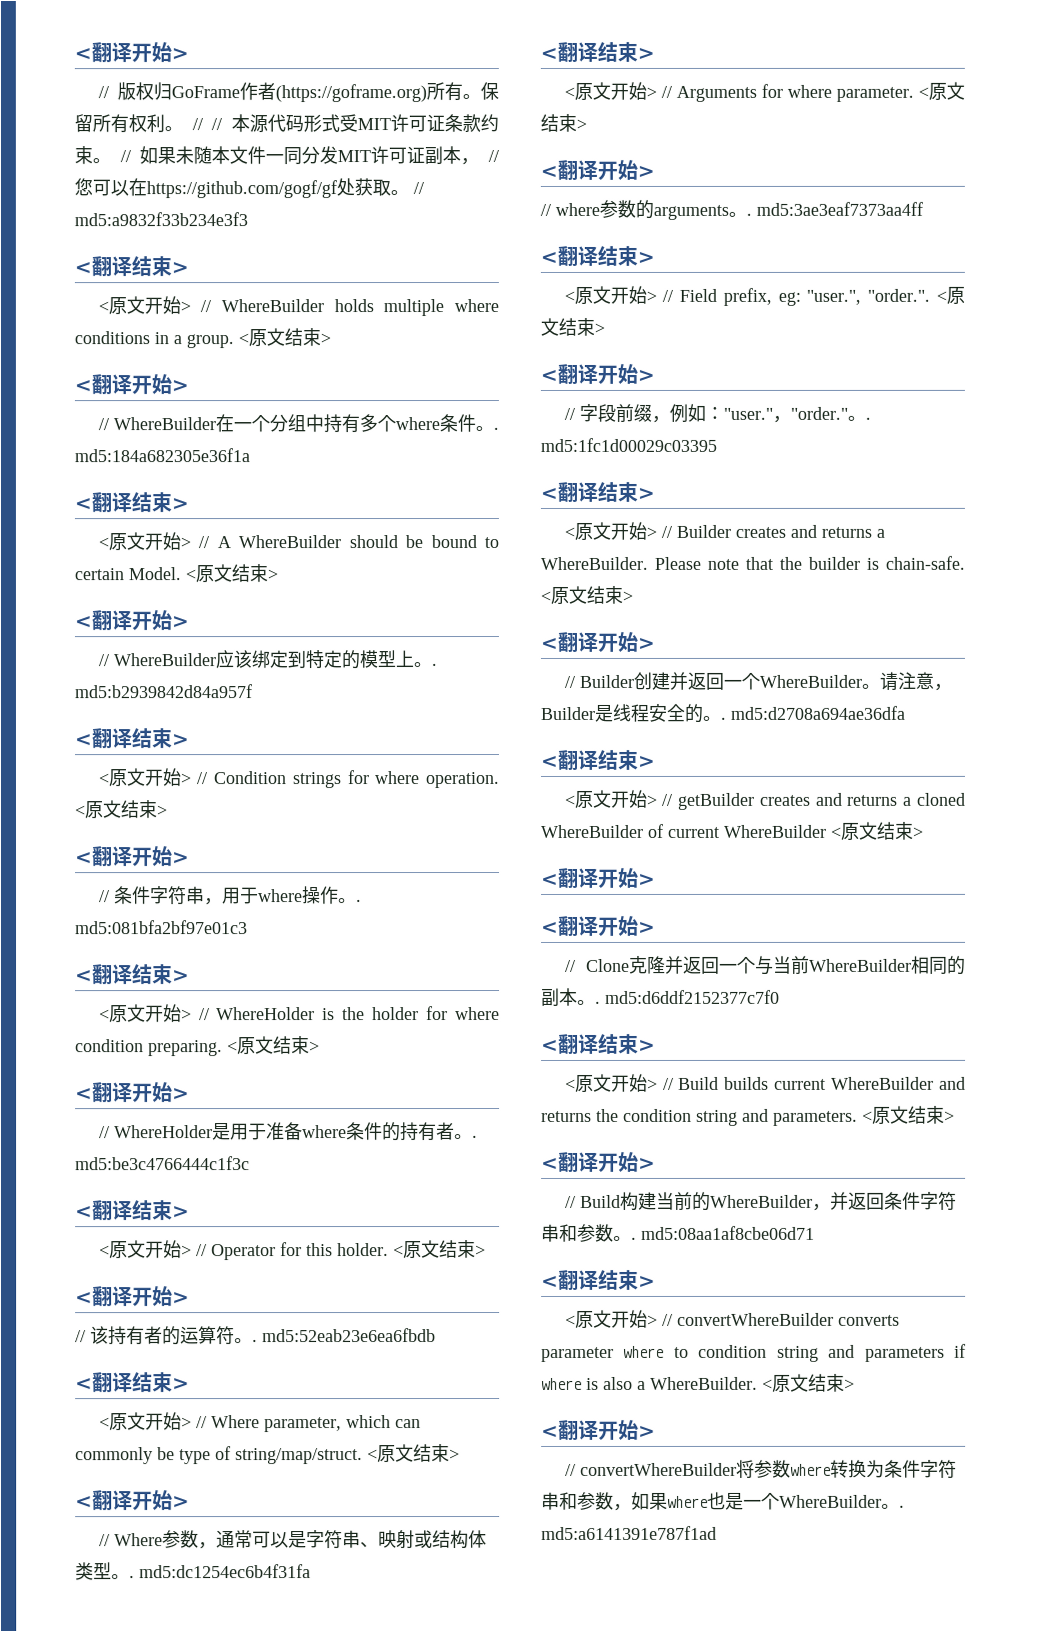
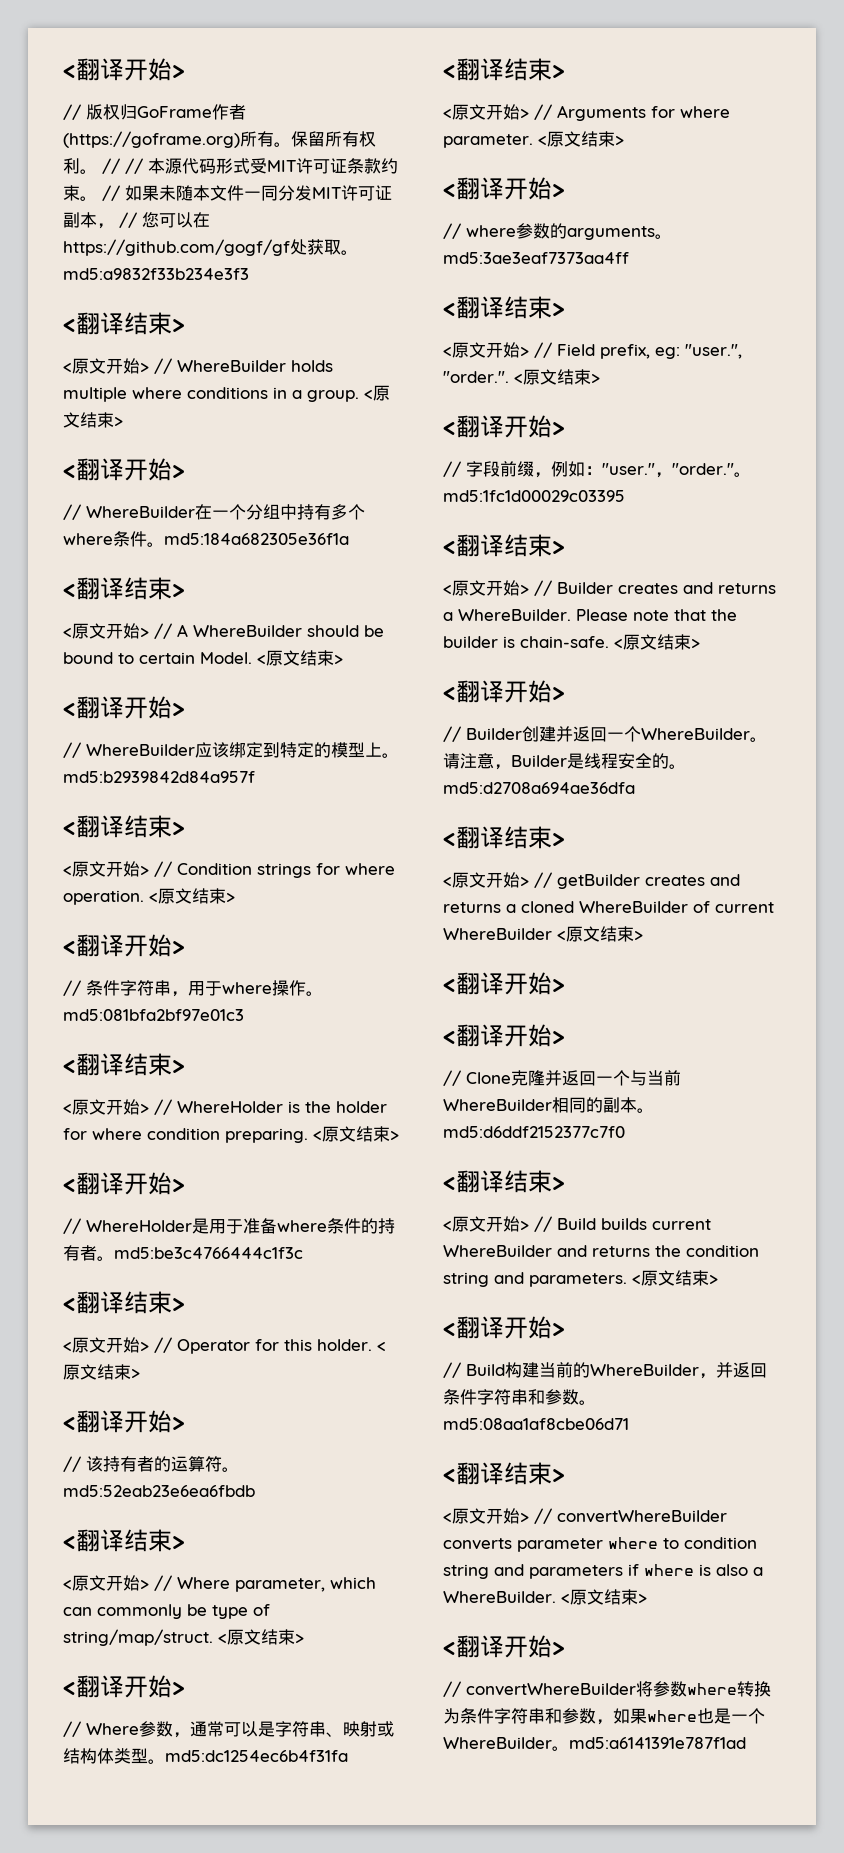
- // 如果未随本文件一同分发MIT许可证副本， // 您可以在https://github.com/gogf/gf处获取。 // md5:a9832f33b234e3f3
+ // 如果未随本文件一同分发MIT许可证副本， // 您可以在https://github.com/gogf/gf处获取。md5:a9832f33b234e3f3
- // WhereBuilder在一个分组中持有多个where条件。. md5:184a682305e36f1a
+ // WhereBuilder在一个分组中持有多个where条件。md5:184a682305e36f1a
- // WhereBuilder应该绑定到特定的模型上。. md5:b2939842d84a957f
+ // WhereBuilder应该绑定到特定的模型上。md5:b2939842d84a957f
- // 条件字符串，用于where操作。. md5:081bfa2bf97e01c3
+ // 条件字符串，用于where操作。md5:081bfa2bf97e01c3
- // WhereHolder是用于准备where条件的持有者。. md5:be3c4766444c1f3c
+ // WhereHolder是用于准备where条件的持有者。md5:be3c4766444c1f3c
- // 该持有者的运算符。. md5:52eab23e6ea6fbdb
+ // 该持有者的运算符。md5:52eab23e6ea6fbdb
- // Where参数，通常可以是字符串、映射或结构体类型。. md5:dc1254ec6b4f31fa
+ // Where参数，通常可以是字符串、映射或结构体类型。md5:dc1254ec6b4f31fa
- // where参数的arguments。. md5:3ae3eaf7373aa4ff
+ // where参数的arguments。md5:3ae3eaf7373aa4ff
- 。. md5:1fc1d00029c03395
+ 。md5:1fc1d00029c03395
- 请注意，Builder是线程安全的。. md5:d2708a694ae36dfa
+ 请注意，Builder是线程安全的。md5:d2708a694ae36dfa
- // Clone克隆并返回一个与当前WhereBuilder相同的副本。. md5:d6ddf2152377c7f0
+ // Clone克隆并返回一个与当前WhereBuilder相同的副本。md5:d6ddf2152377c7f0
- // Build构建当前的WhereBuilder，并返回条件字符串和参数。. md5:08aa1af8cbe06d71
+ // Build构建当前的WhereBuilder，并返回条件字符串和参数。md5:08aa1af8cbe06d71
- // convertWhereBuilder将参数where转换为条件字符串和参数，如果where也是一个WhereBuilder。. md5:a6141391e787f1ad
+ // convertWhereBuilder将参数where转换为条件字符串和参数，如果where也是一个WhereBuilder。md5:a6141391e787f1ad

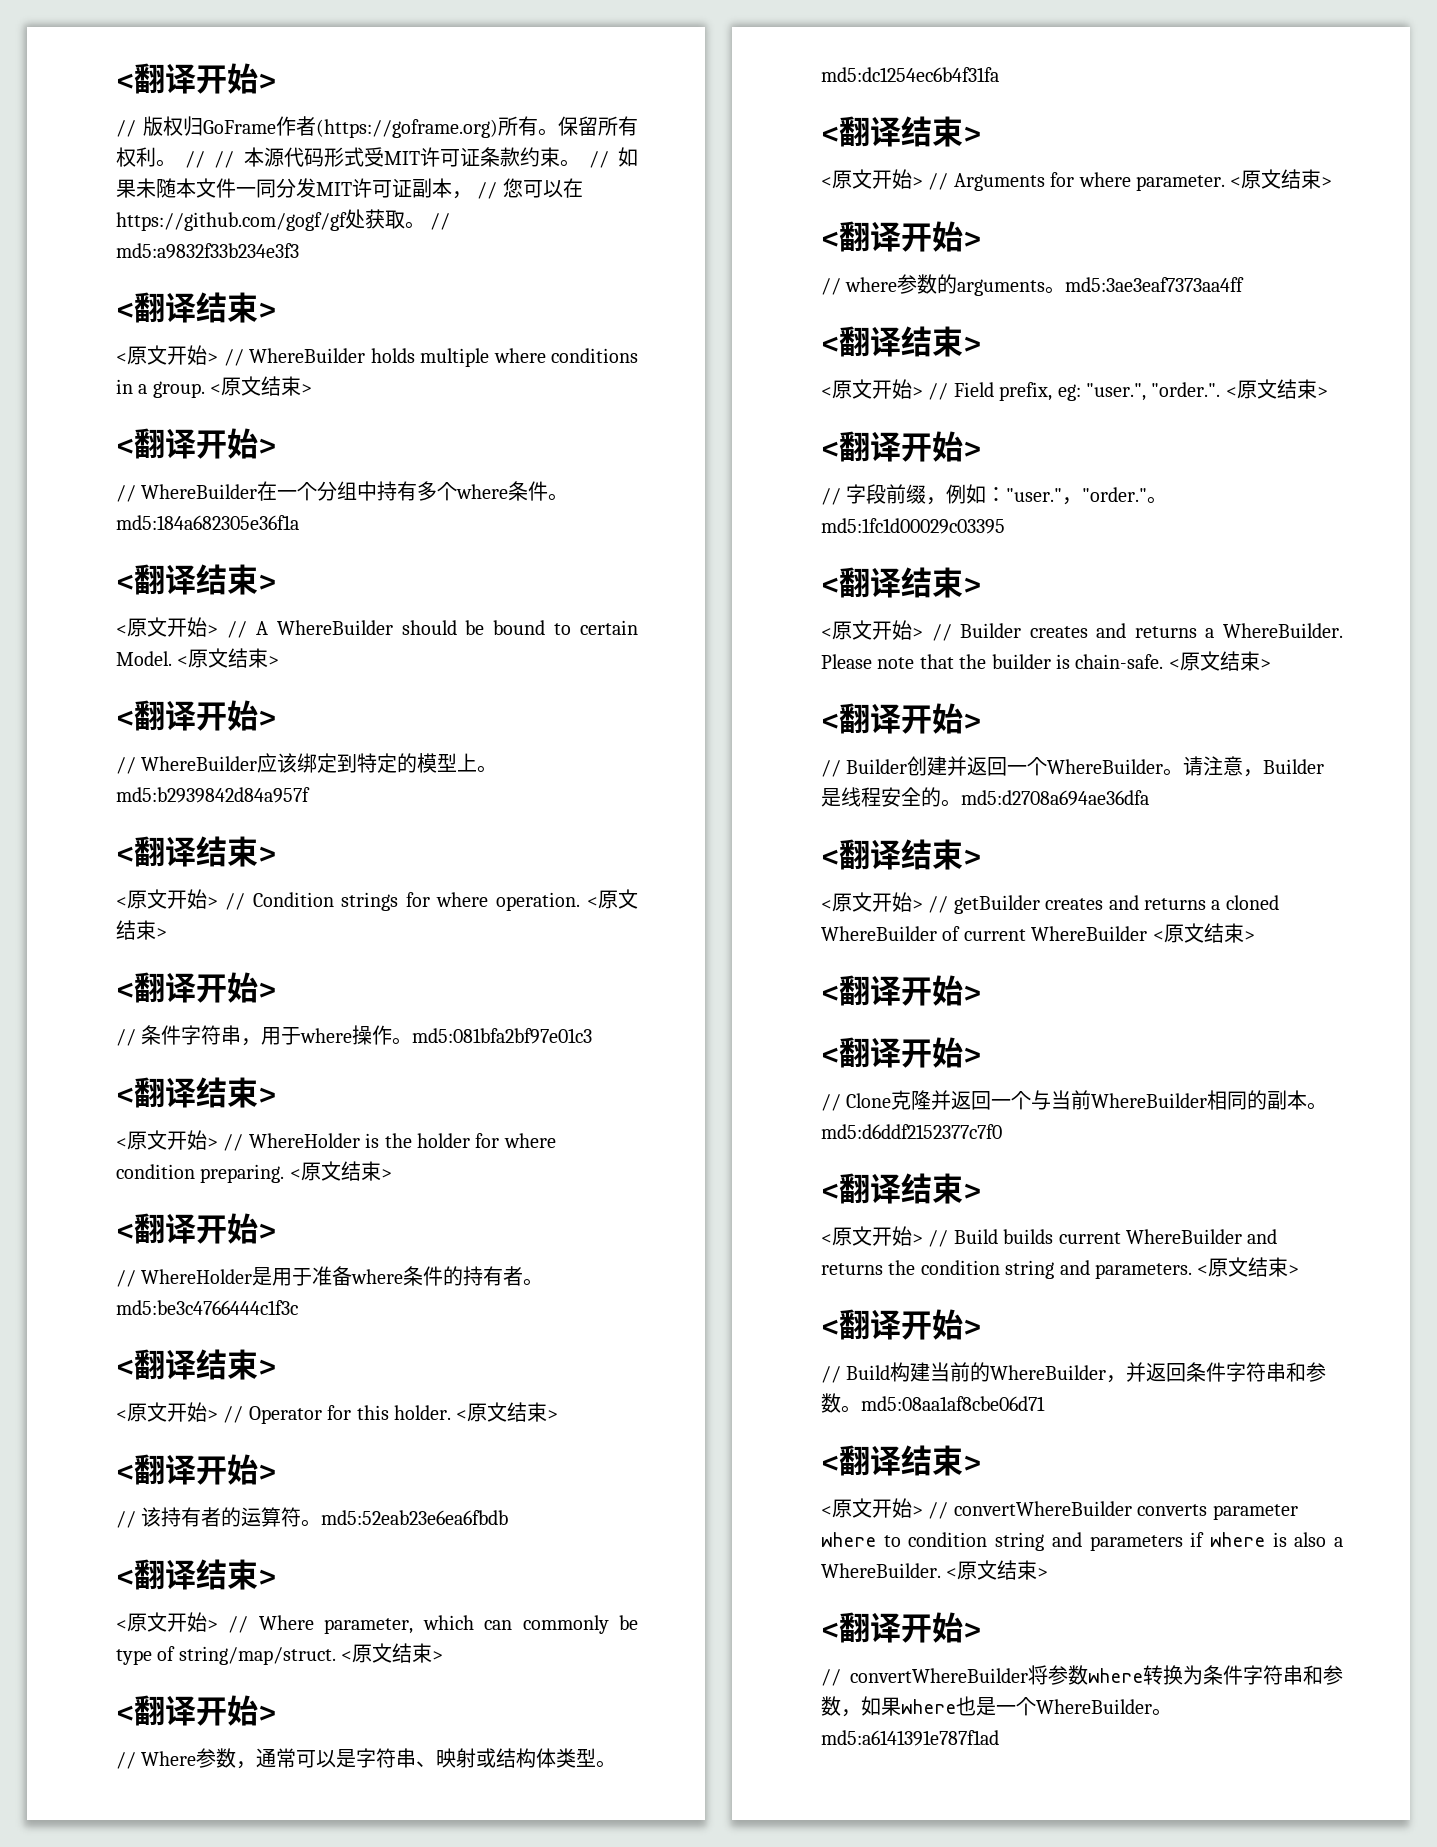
- // 如果未随本文件一同分发MIT许可证副本， // 您可以在https://github.com/gogf/gf处获取。md5:a9832f33b234e3f3
+ // 如果未随本文件一同分发MIT许可证副本， // 您可以在https://github.com/gogf/gf处获取。 // md5:a9832f33b234e3f3

